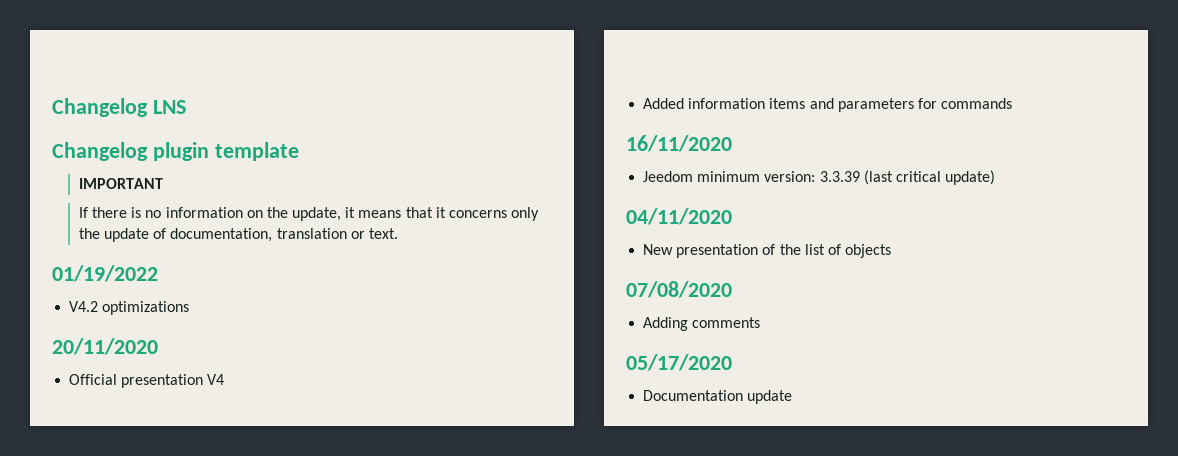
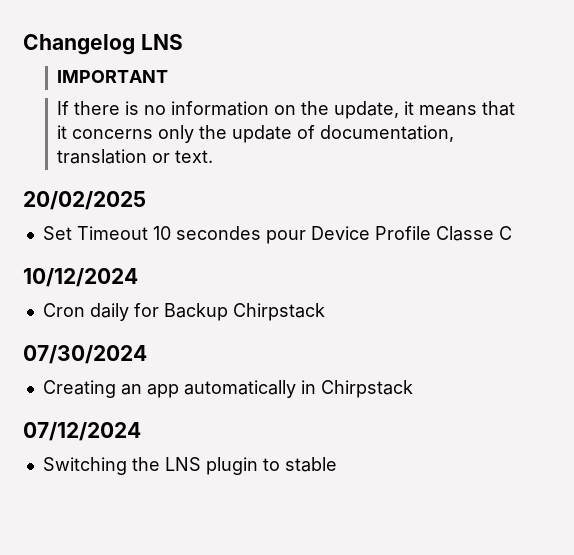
- Changelog plugin template
- 01/19/2022
- V4.2 optimizations
- 20/11/2020
- Official presentation V4
- Added information items and parameters for commands
- 16/11/2020
- Jeedom minimum version: 3.3.39 (last critical update)
- 04/11/2020
- New presentation of the list of objects
- 07/08/2020
- Adding comments
- 05/17/2020
- Documentation update
+ 20/02/2025
+ Set Timeout 10 secondes pour Device Profile Classe C
+ 10/12/2024
+ Cron daily for Backup Chirpstack
+ 07/30/2024
+ Creating an app automatically in Chirpstack
+ 07/12/2024
+ Switching the LNS plugin to stable

